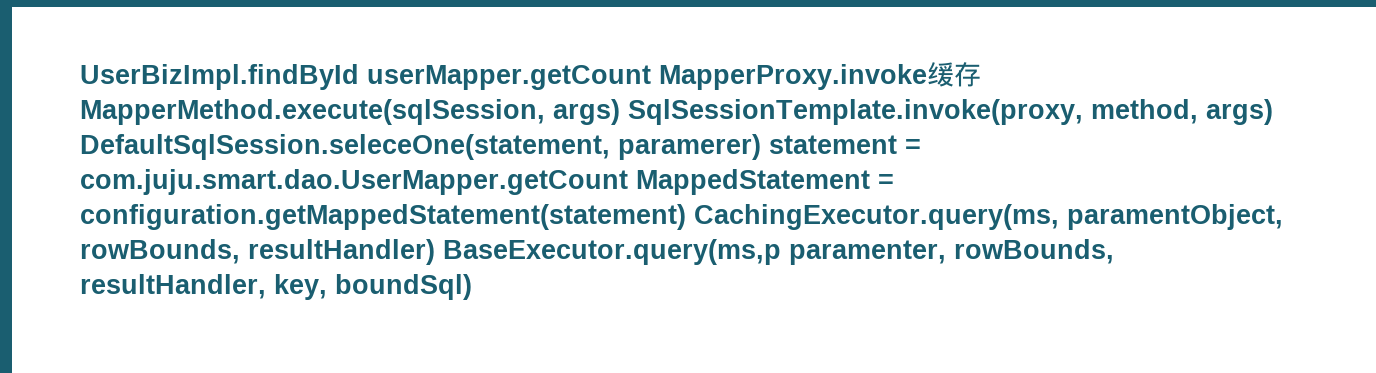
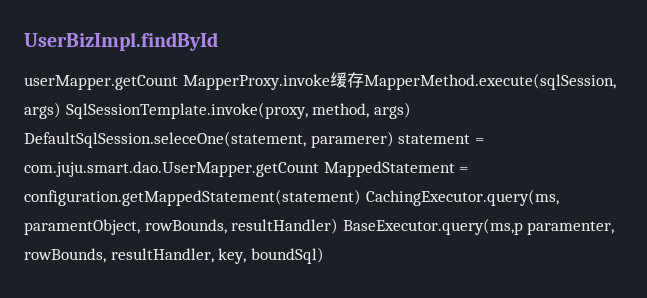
- UserBizImpl.findById userMapper.getCount MapperProxy.invoke缓存MapperMethod.execute(sqlSession, args) SqlSessionTemplate.invoke(proxy, method, args) DefaultSqlSession.seleceOne(statement, paramerer) statement = com.juju.smart.dao.UserMapper.getCount MappedStatement = configuration.getMappedStatement(statement) CachingExecutor.query(ms, paramentObject, rowBounds, resultHandler) BaseExecutor.query(ms,p paramenter, rowBounds, resultHandler, key, boundSql)
+ UserBizImpl.findById
+ userMapper.getCount MapperProxy.invoke缓存MapperMethod.execute(sqlSession, args) SqlSessionTemplate.invoke(proxy, method, args) DefaultSqlSession.seleceOne(statement, paramerer) statement = com.juju.smart.dao.UserMapper.getCount MappedStatement = configuration.getMappedStatement(statement) CachingExecutor.query(ms, paramentObject, rowBounds, resultHandler) BaseExecutor.query(ms,p paramenter, rowBounds, resultHandler, key, boundSql)

